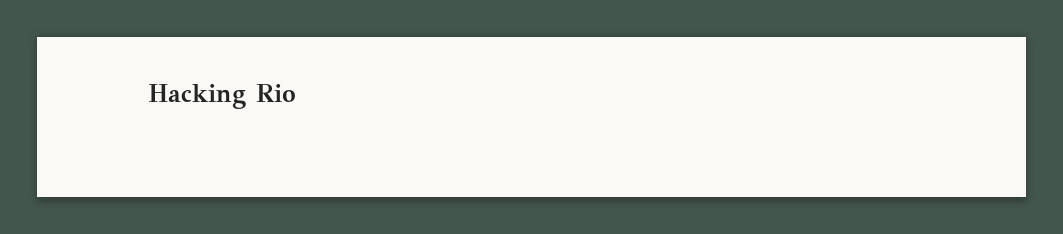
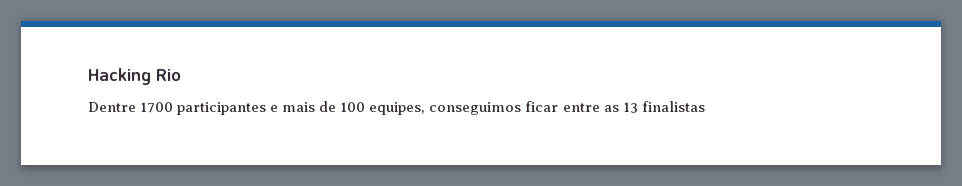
+ Dentre 1700 participantes e mais de 100 equipes, conseguimos ficar entre as 13 finalistas

